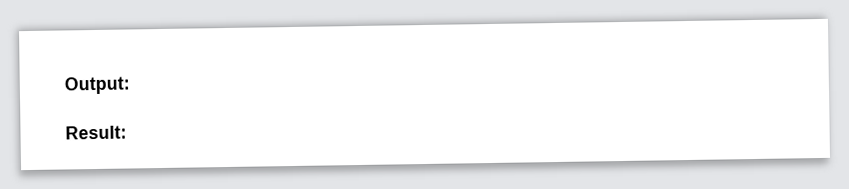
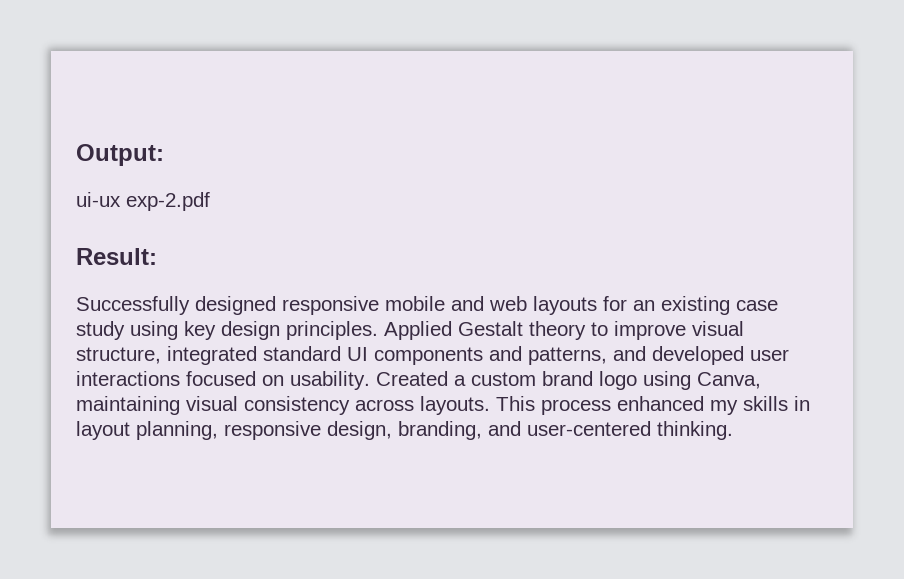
+ ui-ux exp-2.pdf
+ Successfully designed responsive mobile and web layouts for an existing case study using key design principles. Applied Gestalt theory to improve visual structure, integrated standard UI components and patterns, and developed user interactions focused on usability. Created a custom brand logo using Canva, maintaining visual consistency across layouts. This process enhanced my skills in layout planning, responsive design, branding, and user-centered thinking.

